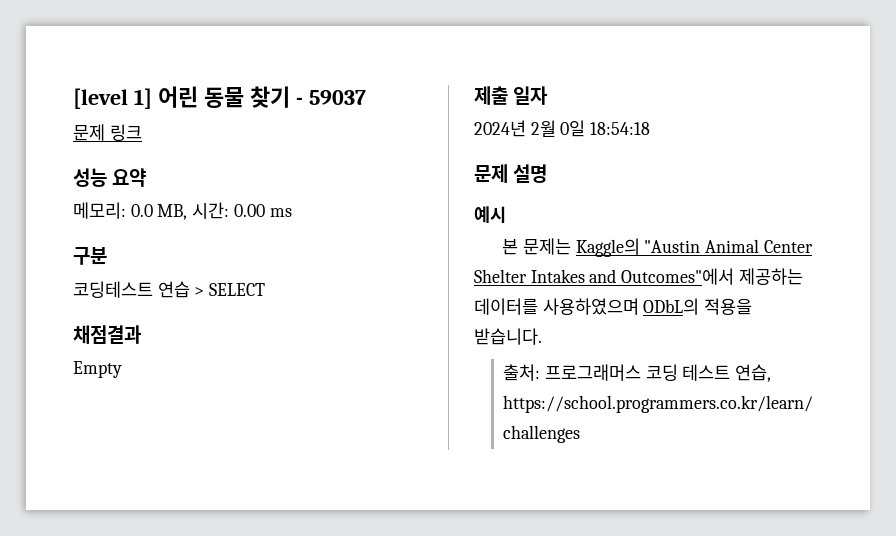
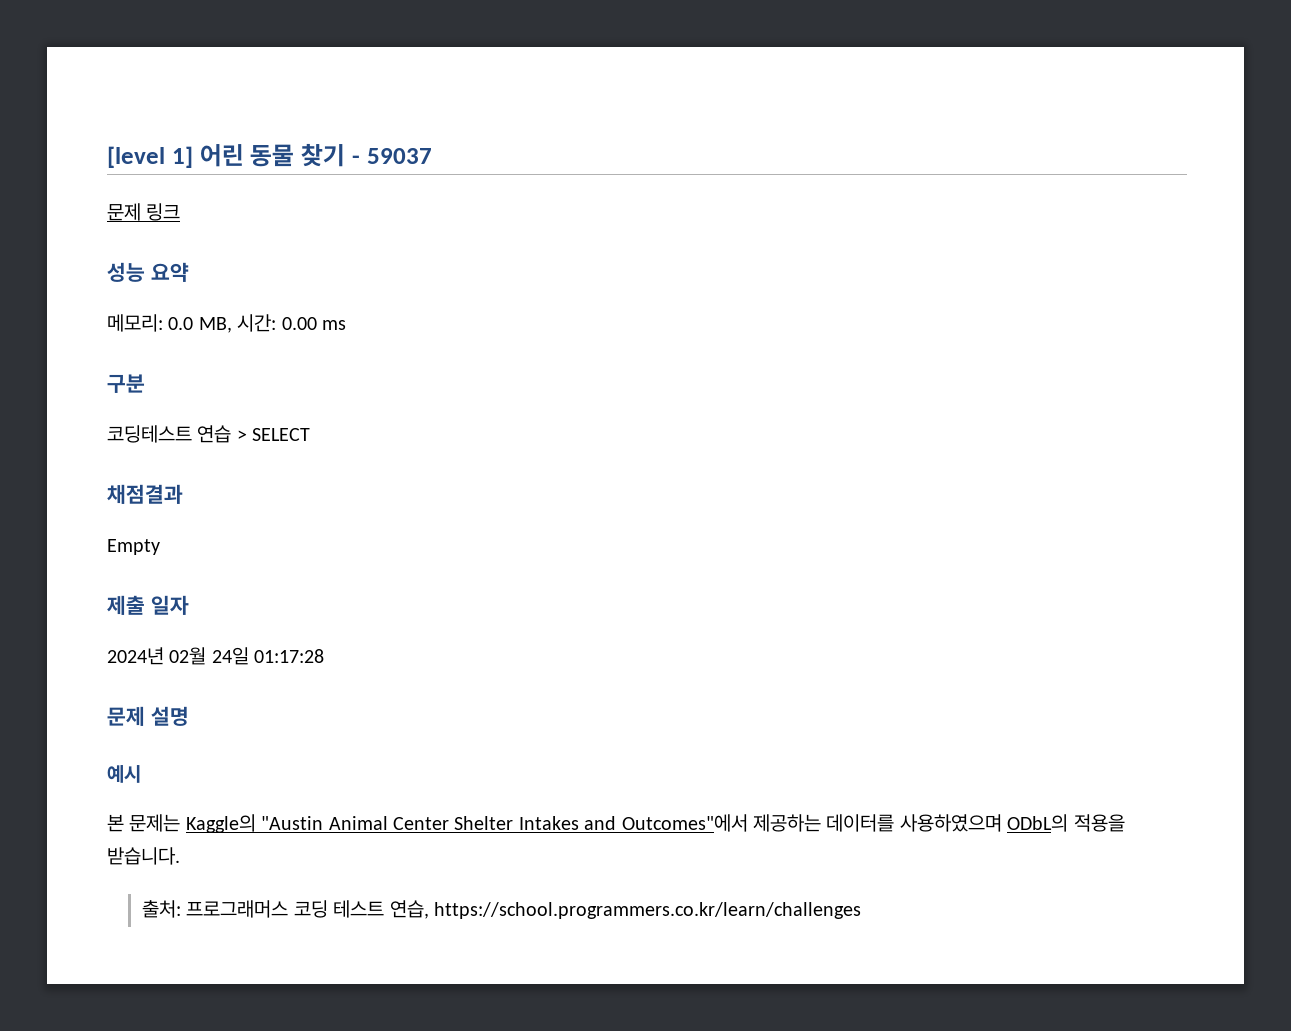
- 2024년 2월 0일 18:54:18
+ 2024년 02월 24일 01:17:28

